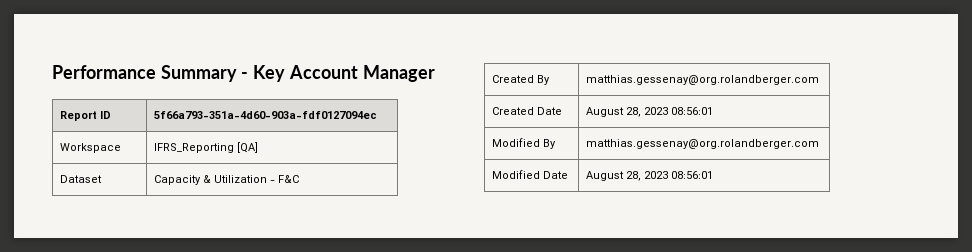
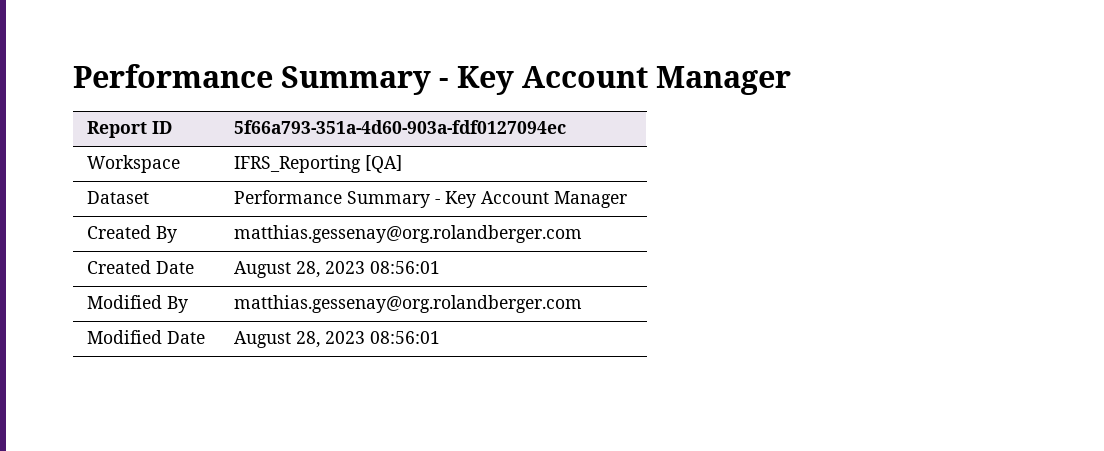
- Dataset | Capacity & Utilization - F&C
+ Dataset | Performance Summary - Key Account Manager

